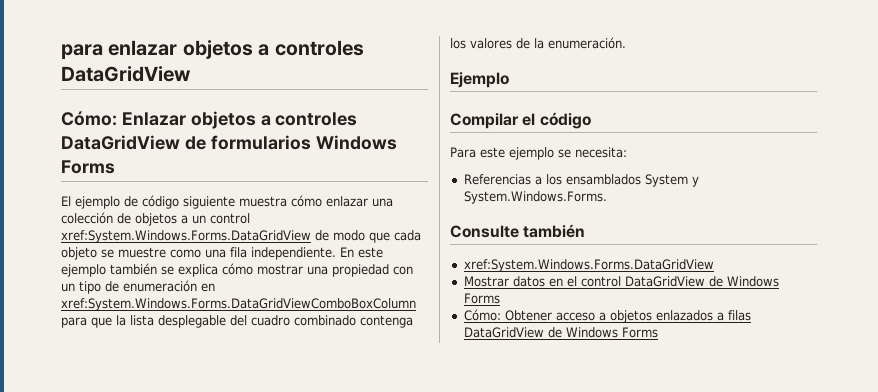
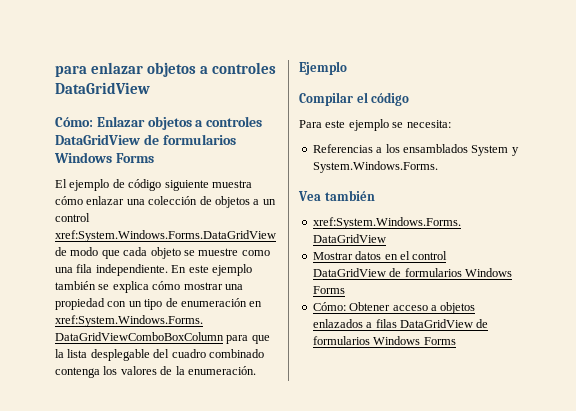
- Consulte también
+ Vea también
- Mostrar datos en el control DataGridView de Windows Forms
+ Mostrar datos en el control DataGridView de formularios Windows Forms
- Cómo: Obtener acceso a objetos enlazados a filas DataGridView de Windows Forms
+ Cómo: Obtener acceso a objetos enlazados a filas DataGridView de formularios Windows Forms

